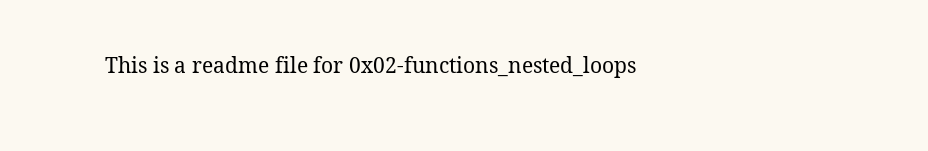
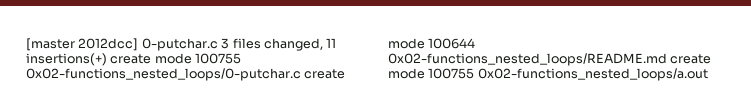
- This is a readme file for 0x02-functions_nested_loops
+ [master 2012dcc] 0-putchar.c 3 files changed, 11 insertions(+) create mode 100755 0x02-functions_nested_loops/0-putchar.c create mode 100644 0x02-functions_nested_loops/README.md create mode 100755 0x02-functions_nested_loops/a.out

